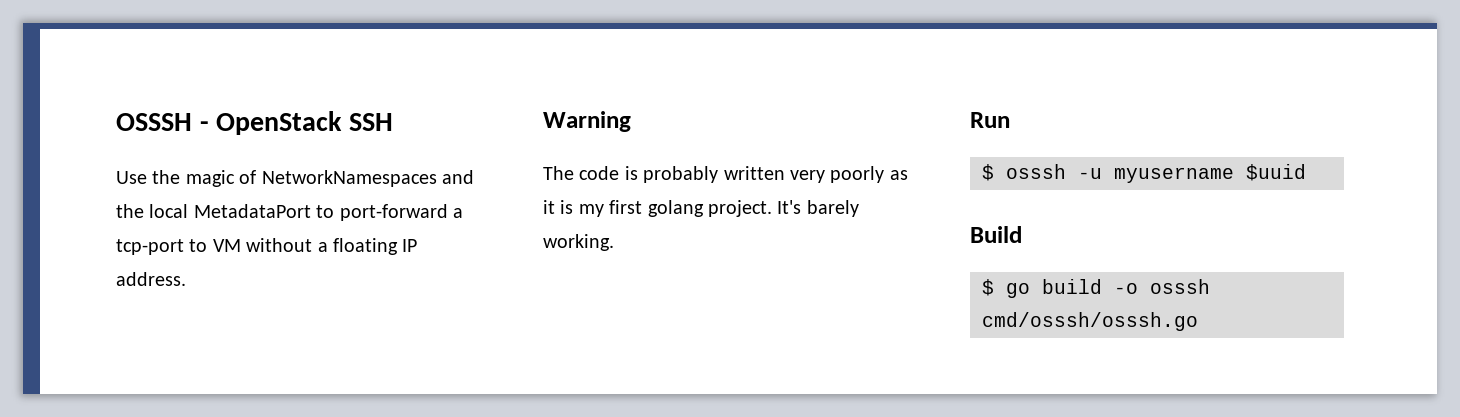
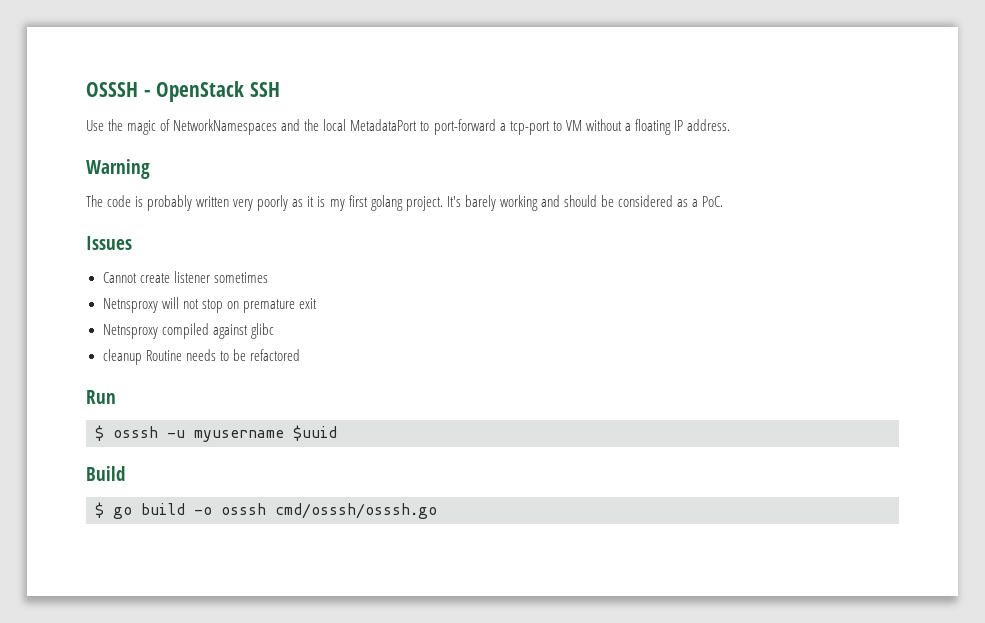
- It's barely working.
+ It's barely working and should be considered as a PoC.
+ Issues
+ Cannot create listener sometimes
+ Netnsproxy will not stop on premature exit
+ Netnsproxy compiled against glibc
+ cleanup Routine needs to be refactored

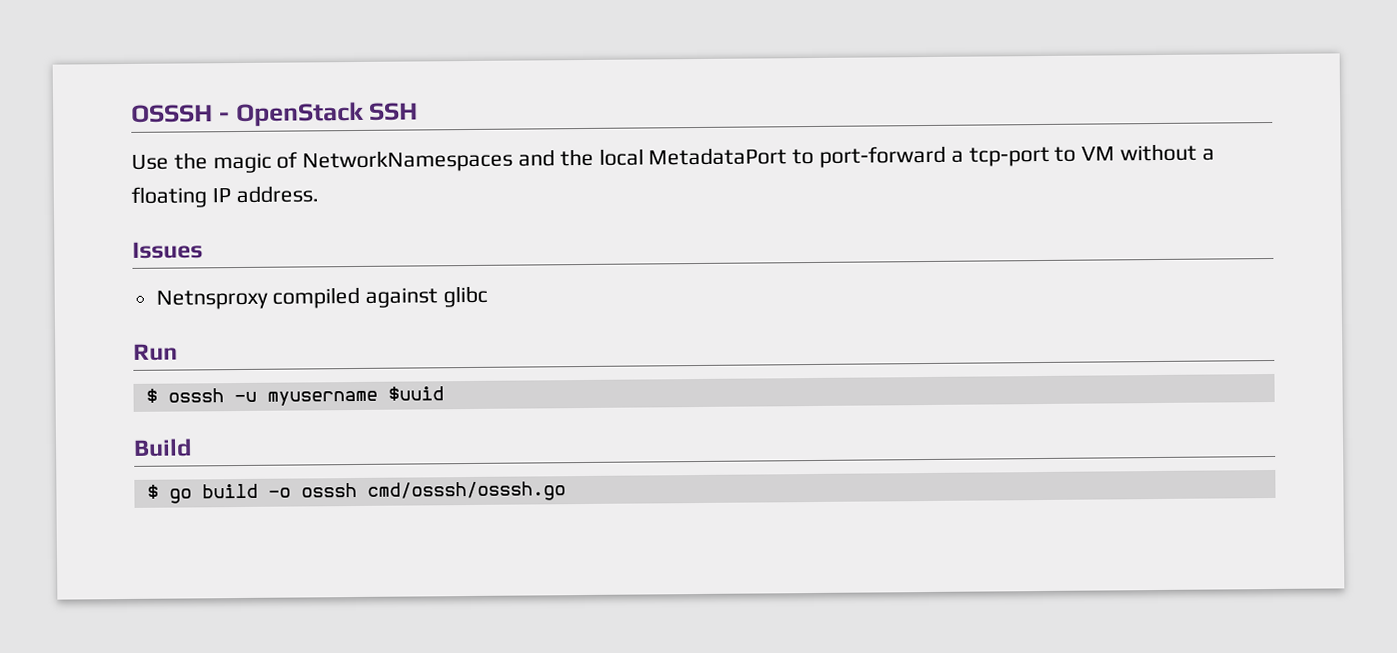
- Warning
- The code is probably written very poorly as it is my first golang project. It's barely working and should be considered as a PoC.
  Issues
- Cannot create listener sometimes
- Netnsproxy will not stop on premature exit
  Netnsproxy compiled against glibc
- cleanup Routine needs to be refactored

